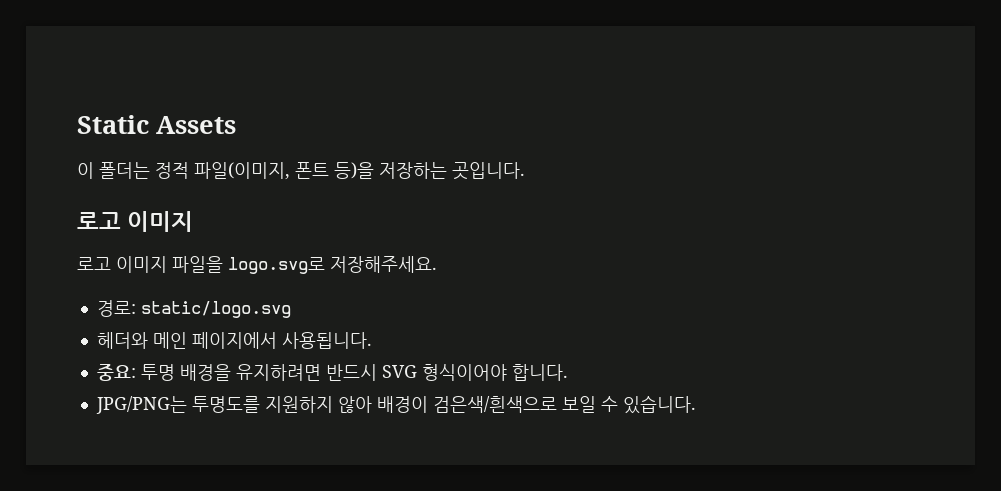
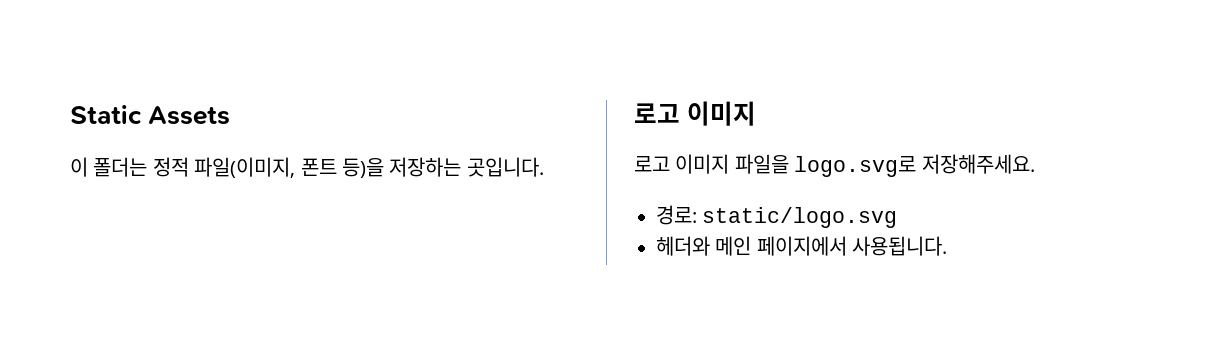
- 중요: 투명 배경을 유지하려면 반드시 SVG 형식이어야 합니다.
- JPG/PNG는 투명도를 지원하지 않아 배경이 검은색/흰색으로 보일 수 있습니다.

